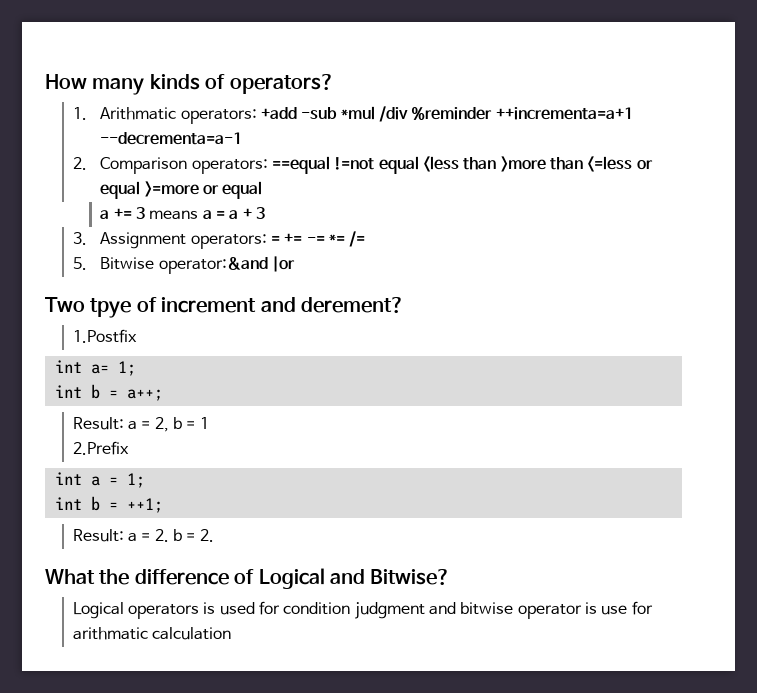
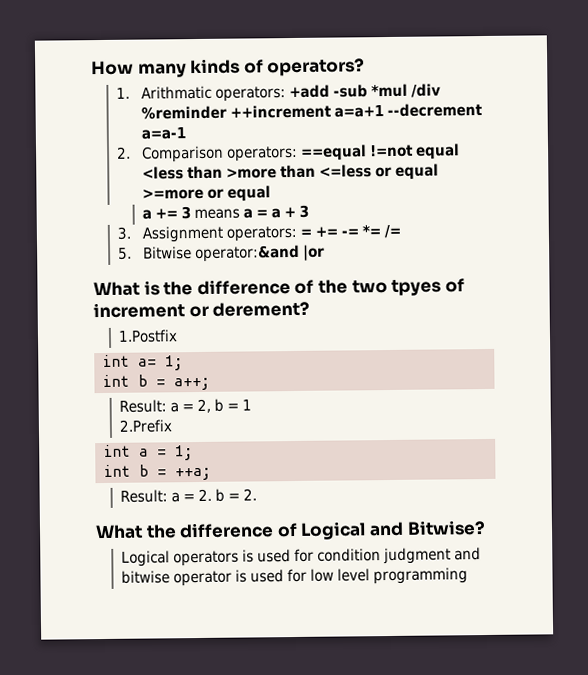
- 1. Arithmatic operators: +add -sub *mul /div %reminder ++incrementa=a+1 --decrementa=a-1
+ 1. Arithmatic operators: +add -sub *mul /div %reminder ++increment a=a+1 --decrement a=a-1
- Two tpye of increment and derement?
+ What is the difference of the two tpyes of increment or derement?
- int b = ++1;
+ int b = ++a;
- Logical operators is used for condition judgment and bitwise operator is use for arithmatic calculation
+ Logical operators is used for condition judgment and bitwise operator is used for low level programming

